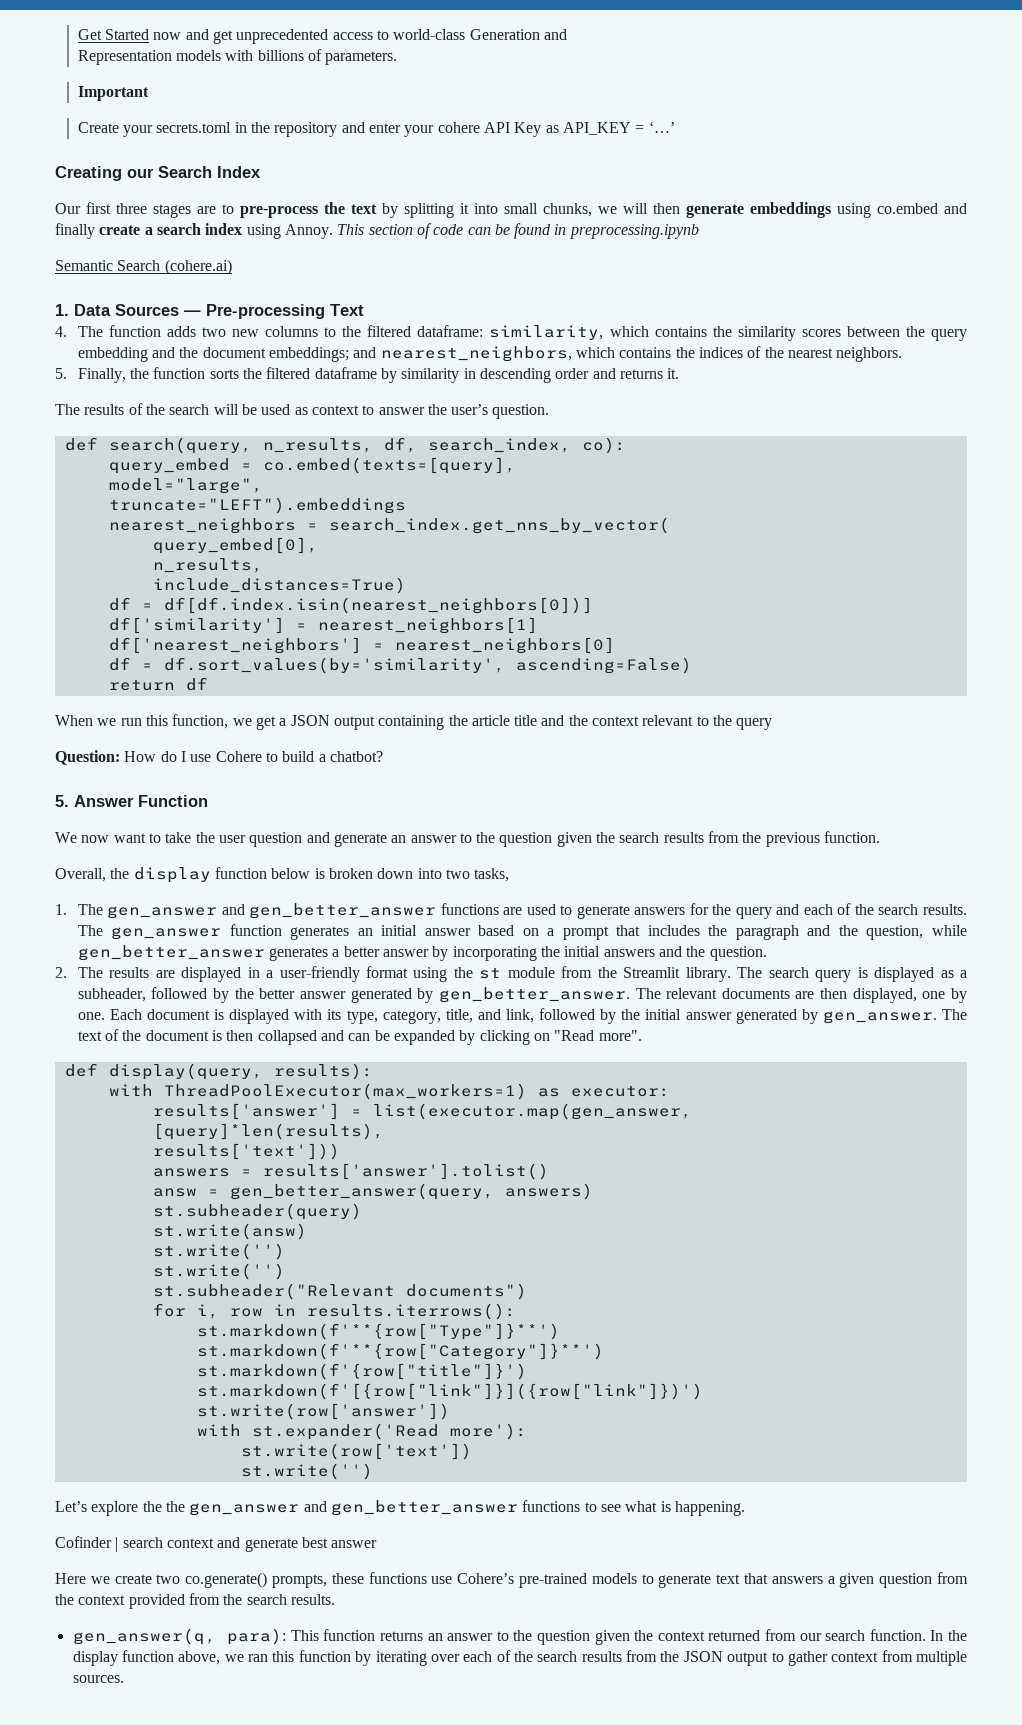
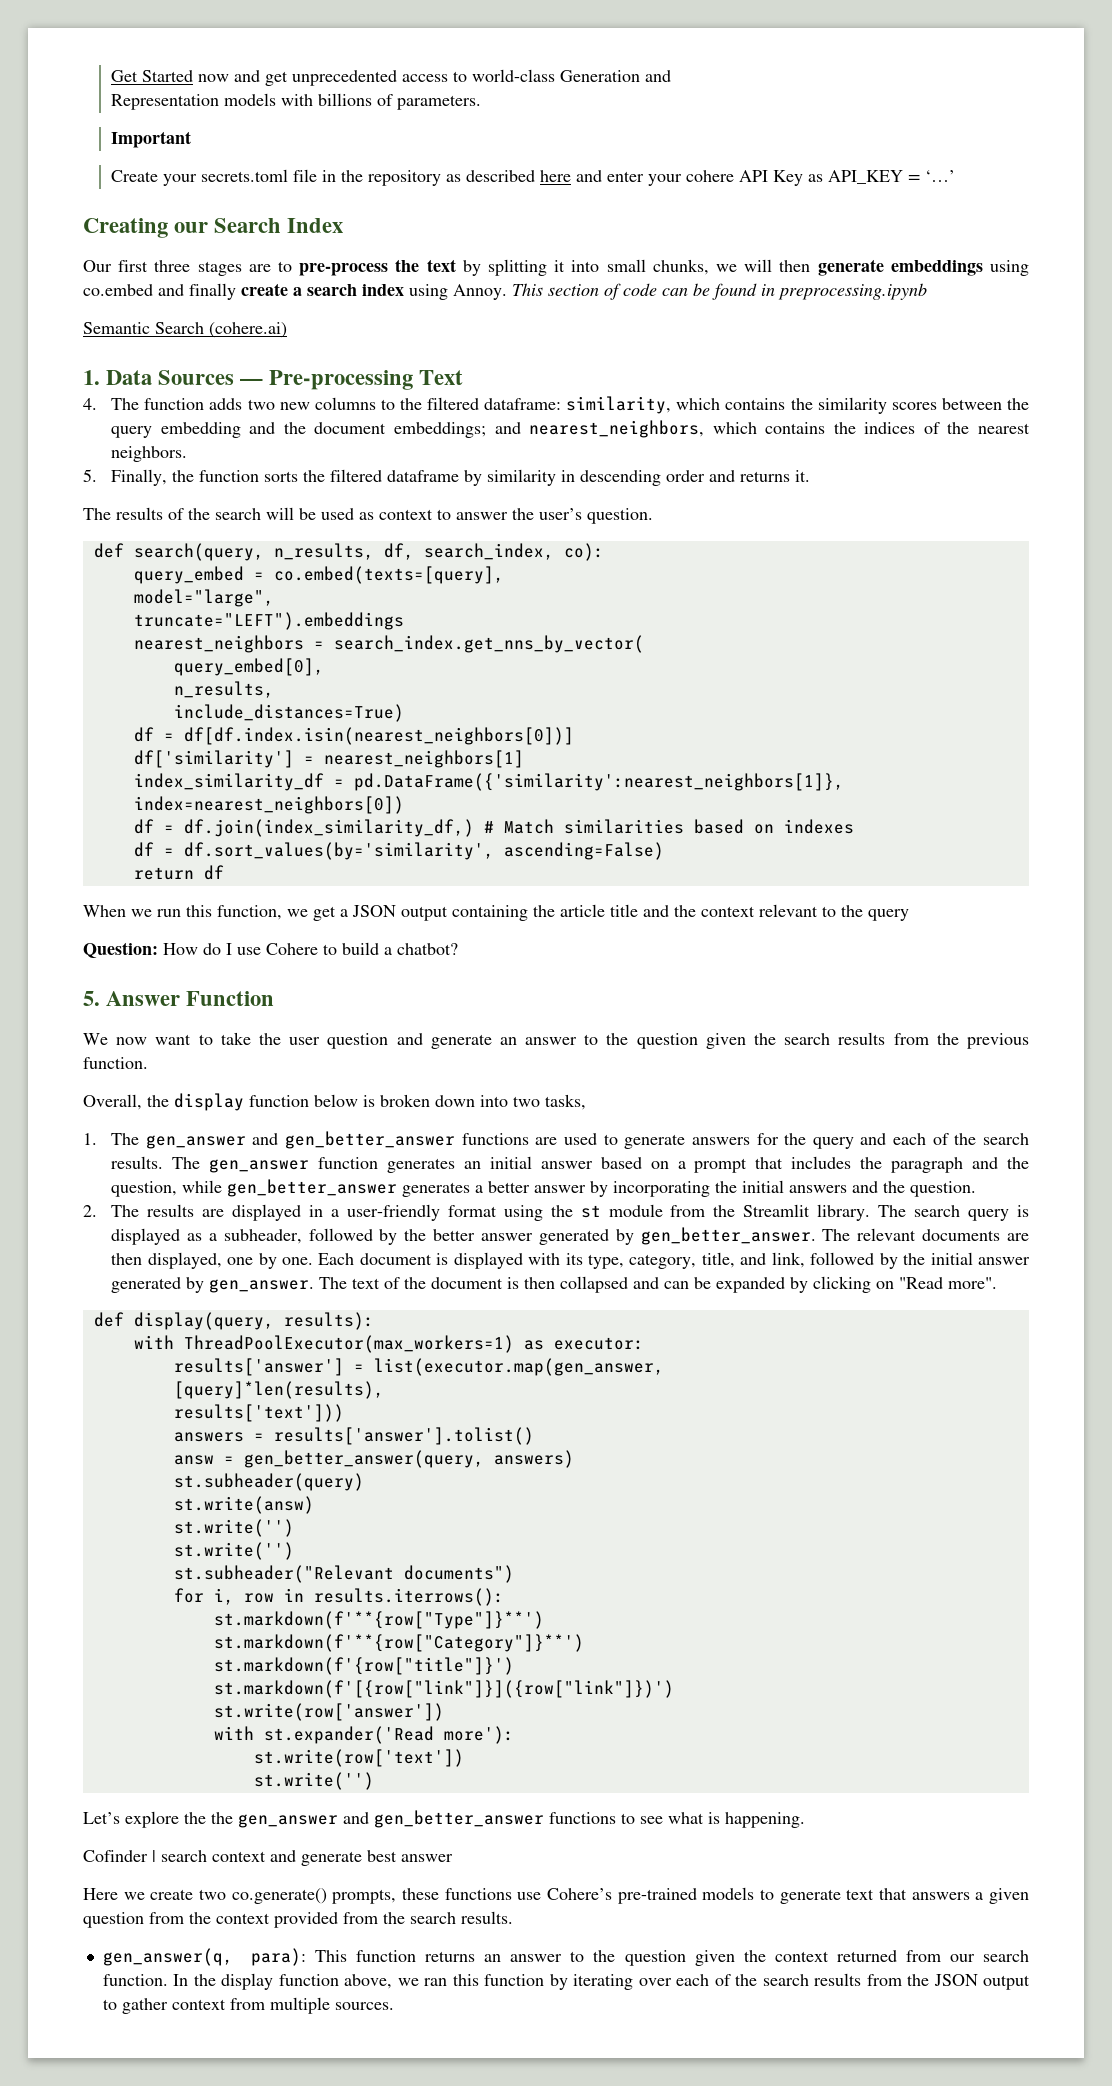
- Create your secrets.toml in the repository and enter your cohere API Key as API_KEY = ‘…’
+ Create your secrets.toml file in the repository as described here and enter your cohere API Key as API_KEY = ‘…’
- df['nearest_neighbors'] = nearest_neighbors[0]
+ index_similarity_df = pd.DataFrame({'similarity':nearest_neighbors[1]}, index=nearest_neighbors[0])
+ df = df.join(index_similarity_df,) # Match similarities based on indexes

